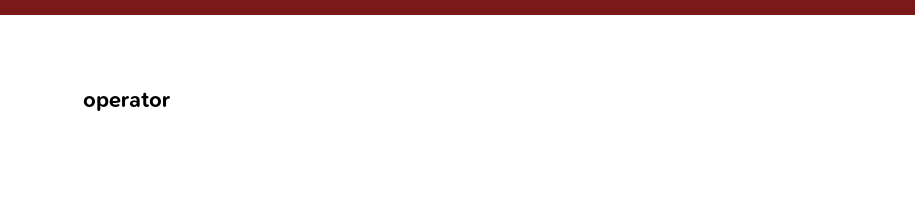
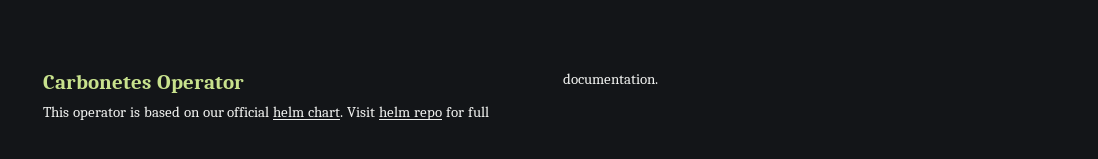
- operator
+ Carbonetes Operator
+ This operator is based on our official helm chart. Visit helm repo for full documentation.

